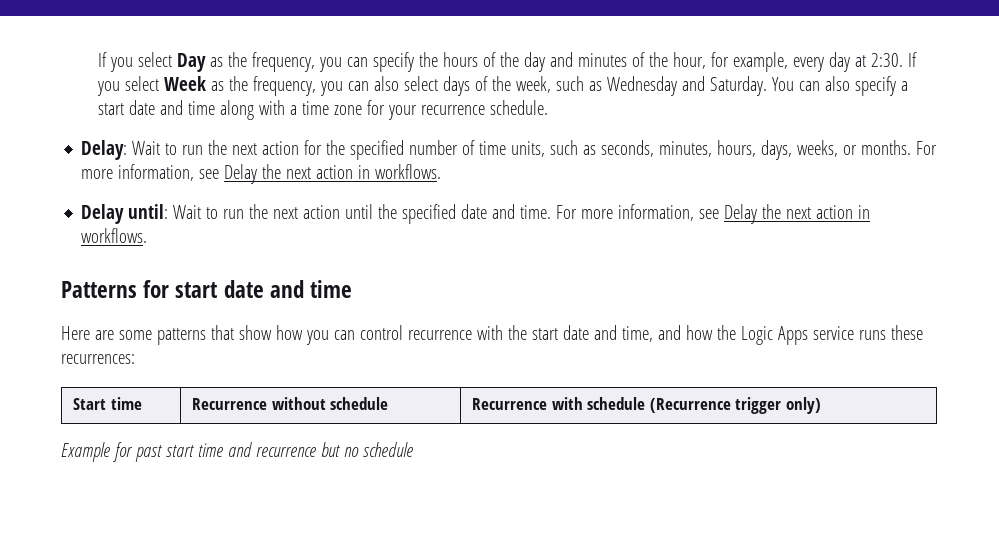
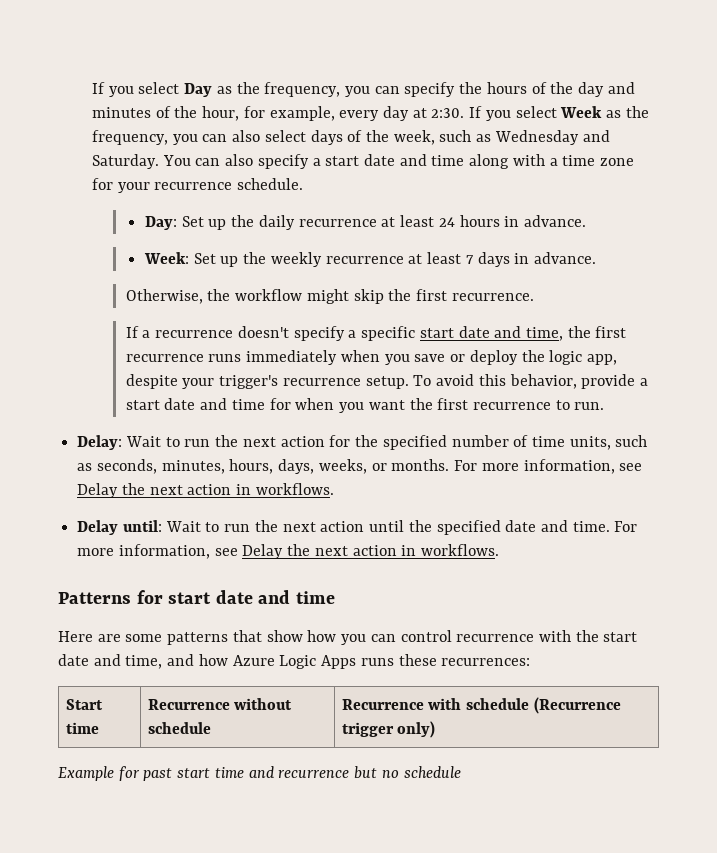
+ Day: Set up the daily recurrence at least 24 hours in advance.
+ Week: Set up the weekly recurrence at least 7 days in advance.
+ Otherwise, the workflow might skip the first recurrence.
+ If a recurrence doesn't specify a specific start date and time, the first recurrence runs immediately when you save or deploy the logic app, despite your trigger's recurrence setup. To avoid this behavior, provide a start date and time for when you want the first recurrence to run.
- Here are some patterns that show how you can control recurrence with the start date and time, and how the Logic Apps service runs these recurrences:
+ Here are some patterns that show how you can control recurrence with the start date and time, and how Azure Logic Apps runs these recurrences:

